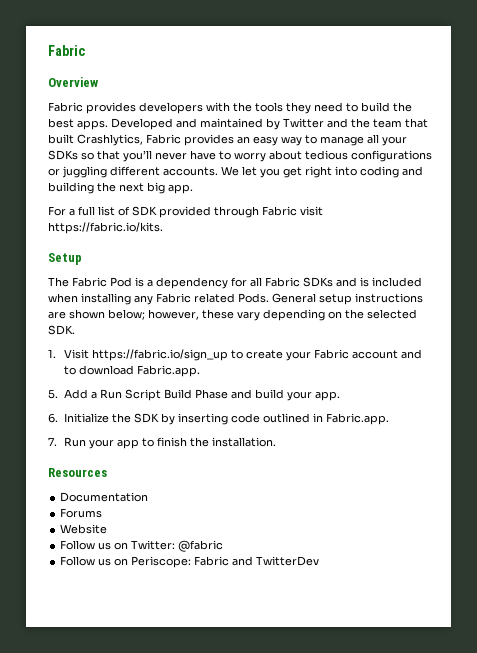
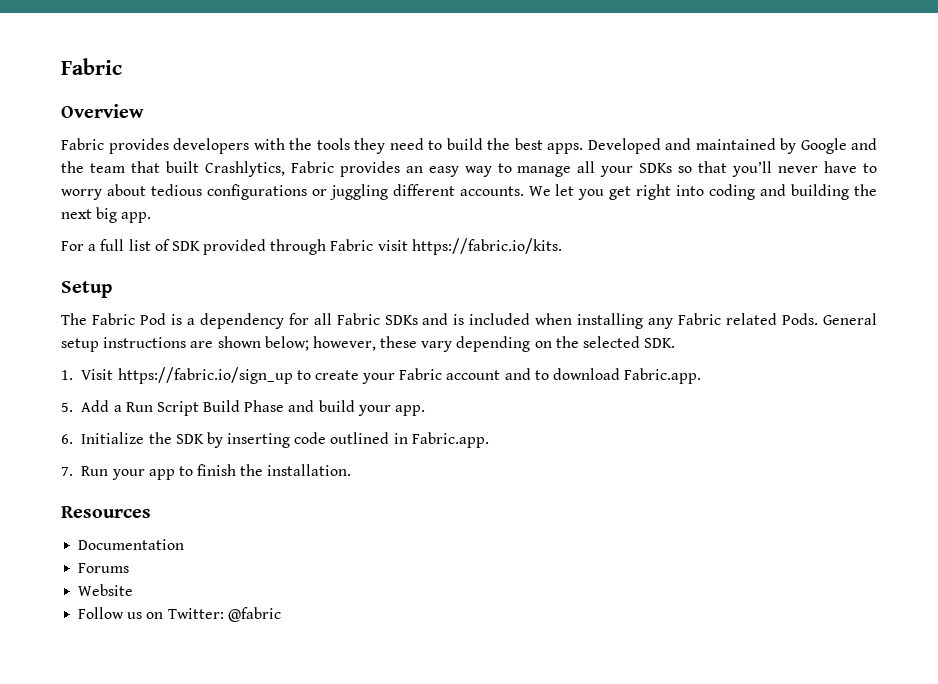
- Developed and maintained by Twitter and the team that built Crashlytics, Fabric provides an easy way to manage all your SDKs so that you’ll never have to worry about tedious configurations or juggling different accounts.
+ Developed and maintained by Google and the team that built Crashlytics, Fabric provides an easy way to manage all your SDKs so that you’ll never have to worry about tedious configurations or juggling different accounts.
- Follow us on Periscope: Fabric and TwitterDev

